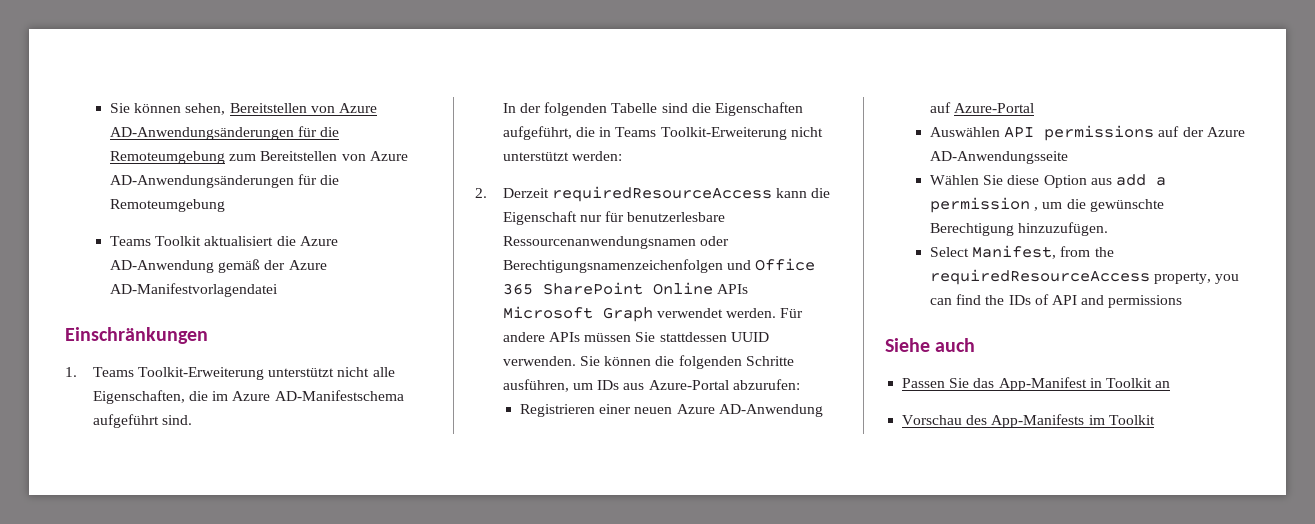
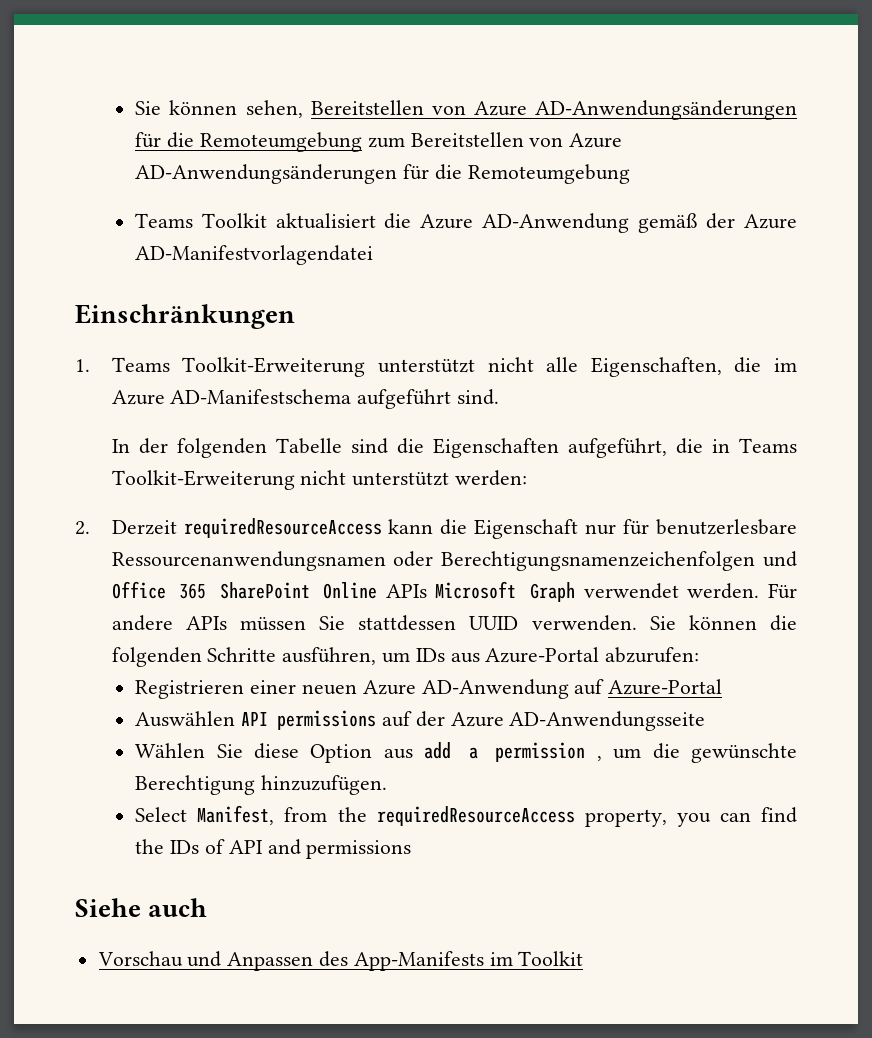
- Passen Sie das App-Manifest in Toolkit an
- Vorschau des App-Manifests im Toolkit
+ Vorschau und Anpassen des App-Manifests im Toolkit

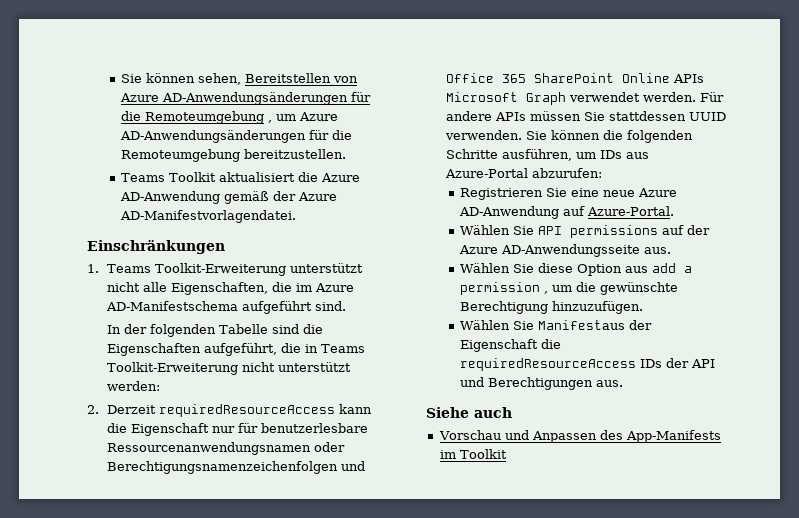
- Sie können sehen, Bereitstellen von Azure AD-Anwendungsänderungen für die Remoteumgebung zum Bereitstellen von Azure AD-Anwendungsänderungen für die Remoteumgebung
+ Sie können sehen, Bereitstellen von Azure AD-Anwendungsänderungen für die Remoteumgebung , um Azure AD-Anwendungsänderungen für die Remoteumgebung bereitzustellen.
- Teams Toolkit aktualisiert die Azure AD-Anwendung gemäß der Azure AD-Manifestvorlagendatei
+ Teams Toolkit aktualisiert die Azure AD-Anwendung gemäß der Azure AD-Manifestvorlagendatei.
- Registrieren einer neuen Azure AD-Anwendung auf Azure-Portal
- Auswählen API permissions auf der Azure AD-Anwendungsseite
+ Registrieren Sie eine neue Azure AD-Anwendung auf Azure-Portal.
+ Wählen Sie API permissions auf der Azure AD-Anwendungsseite aus.
- Select Manifest, from the requiredResourceAccess property, you can find the IDs of API and permissions
+ Wählen Sie Manifestaus der Eigenschaft die requiredResourceAccess IDs der API und Berechtigungen aus.

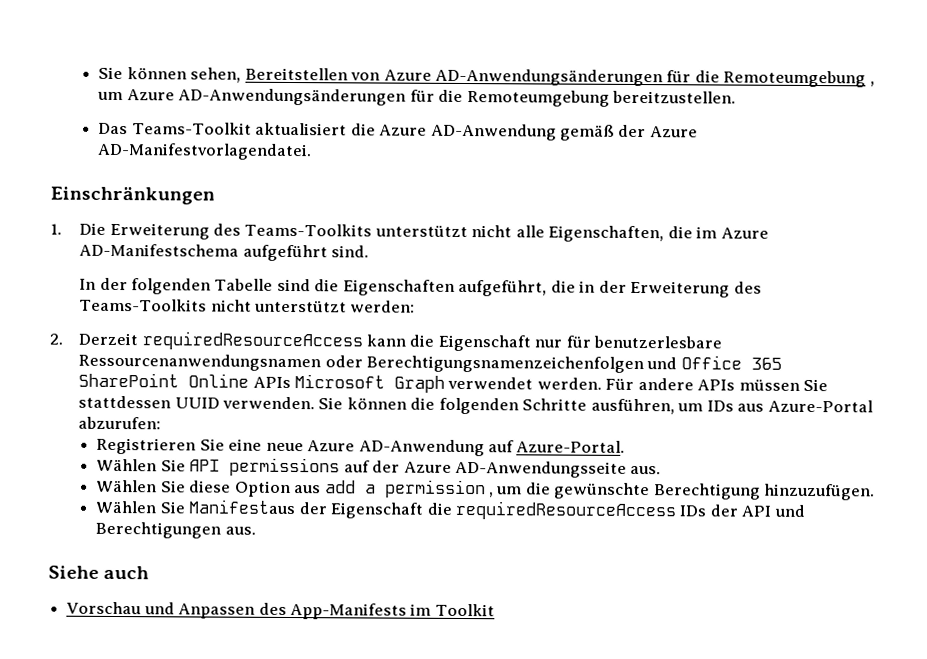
- Teams Toolkit aktualisiert die Azure AD-Anwendung gemäß der Azure AD-Manifestvorlagendatei.
+ Das Teams-Toolkit aktualisiert die Azure AD-Anwendung gemäß der Azure AD-Manifestvorlagendatei.
- 1. Teams Toolkit-Erweiterung unterstützt nicht alle Eigenschaften, die im Azure AD-Manifestschema aufgeführt sind.
+ 1. Die Erweiterung des Teams-Toolkits unterstützt nicht alle Eigenschaften, die im Azure AD-Manifestschema aufgeführt sind.
- In der folgenden Tabelle sind die Eigenschaften aufgeführt, die in Teams Toolkit-Erweiterung nicht unterstützt werden:
+ In der folgenden Tabelle sind die Eigenschaften aufgeführt, die in der Erweiterung des Teams-Toolkits nicht unterstützt werden:

